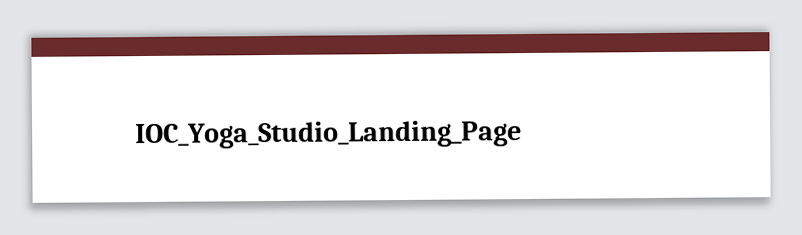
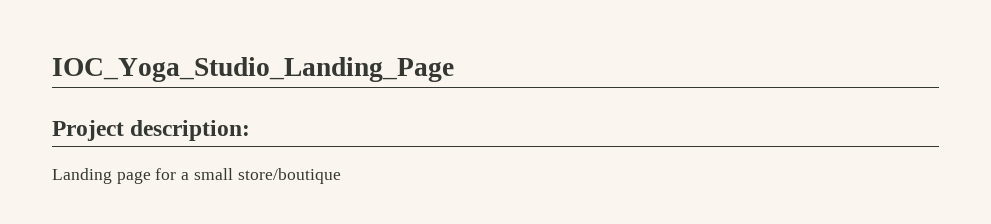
+ Project description:
+ Landing page for a small store/boutique

